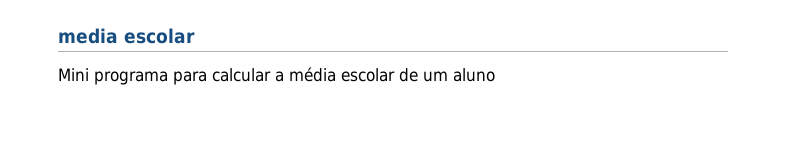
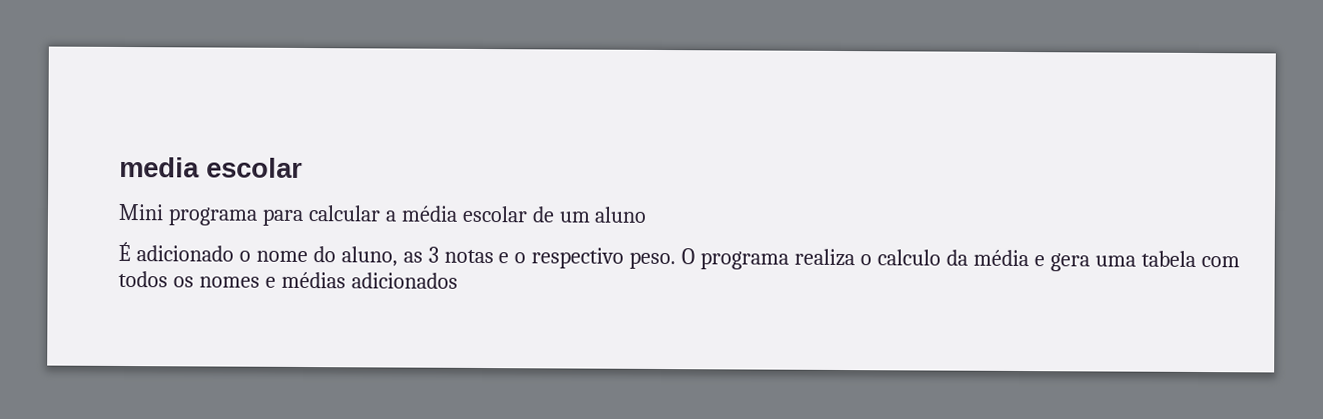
+ É adicionado o nome do aluno, as 3 notas e o respectivo peso. O programa realiza o calculo da média e gera uma tabela com todos os nomes e médias adicionados

